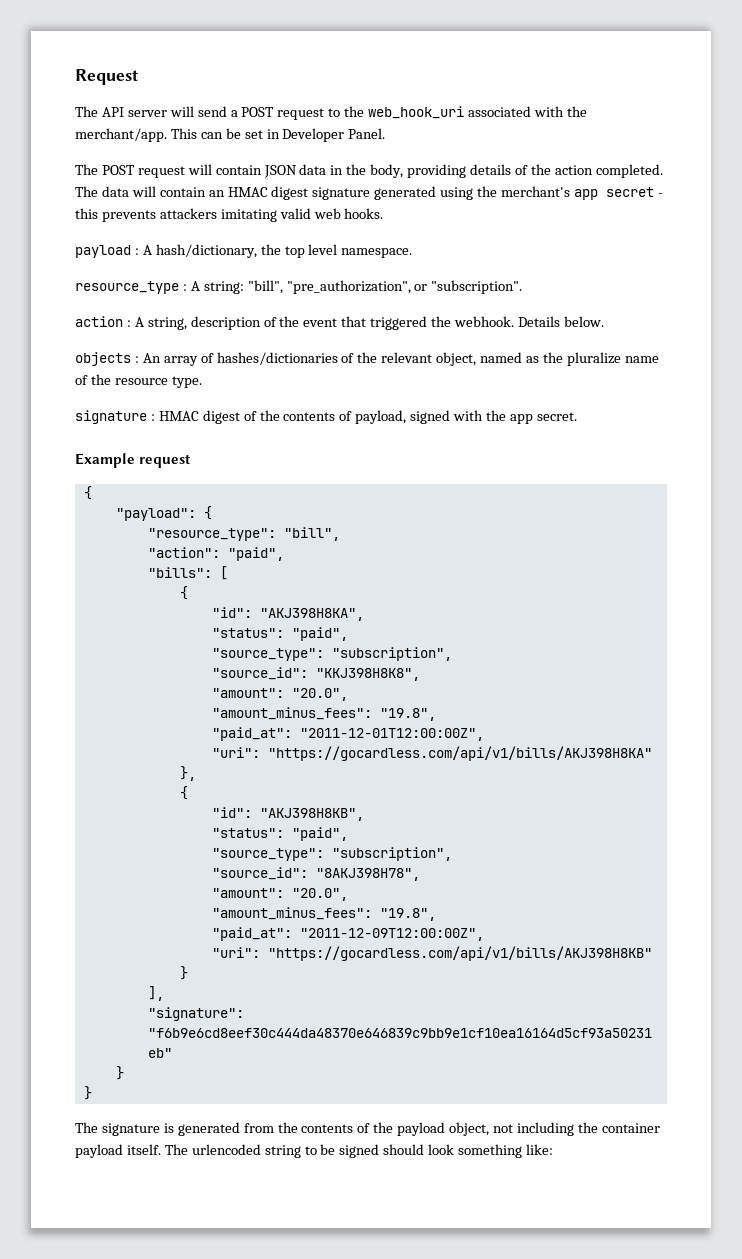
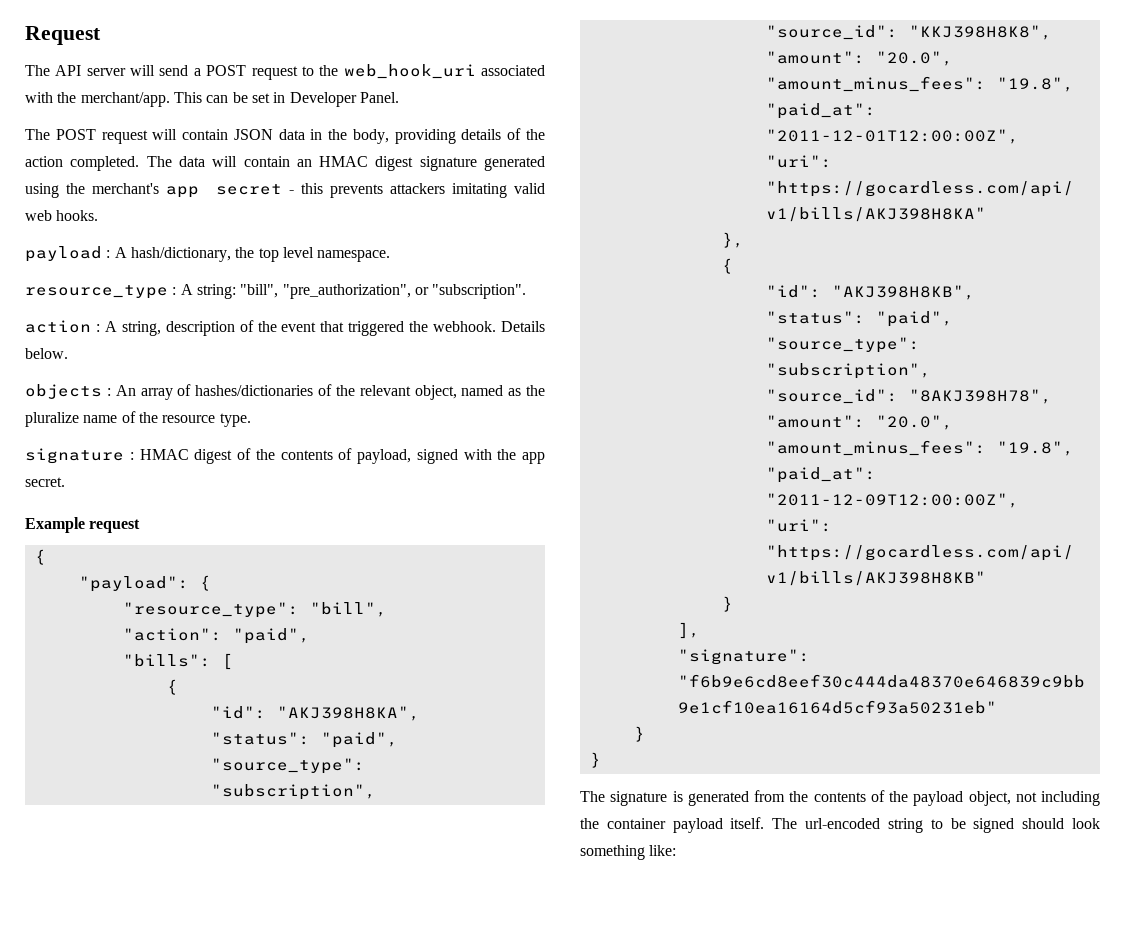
- The urlencoded string to be signed should look something like:
+ The url-encoded string to be signed should look something like:

